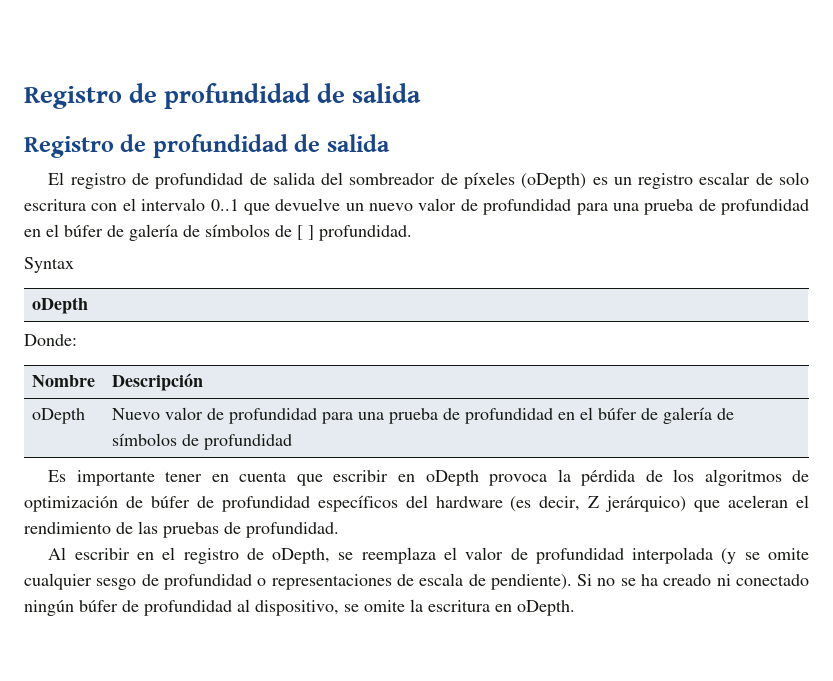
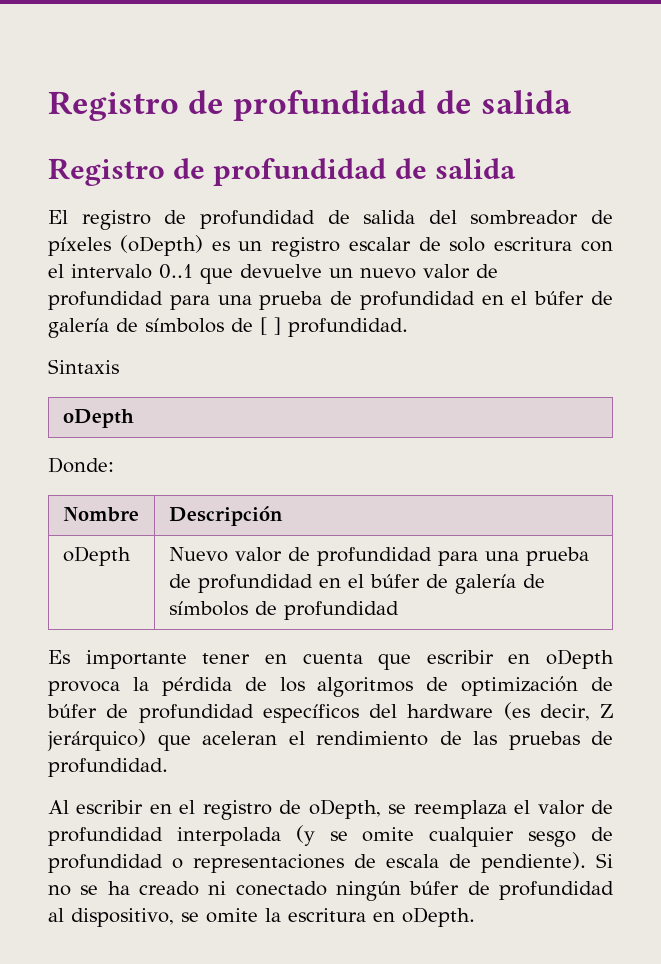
- Syntax
+ Sintaxis

